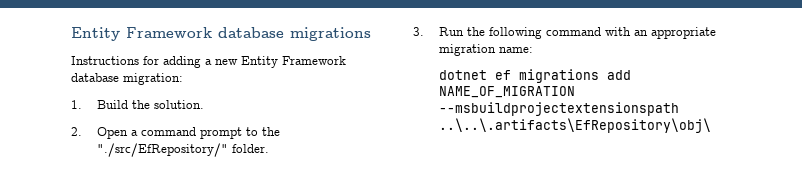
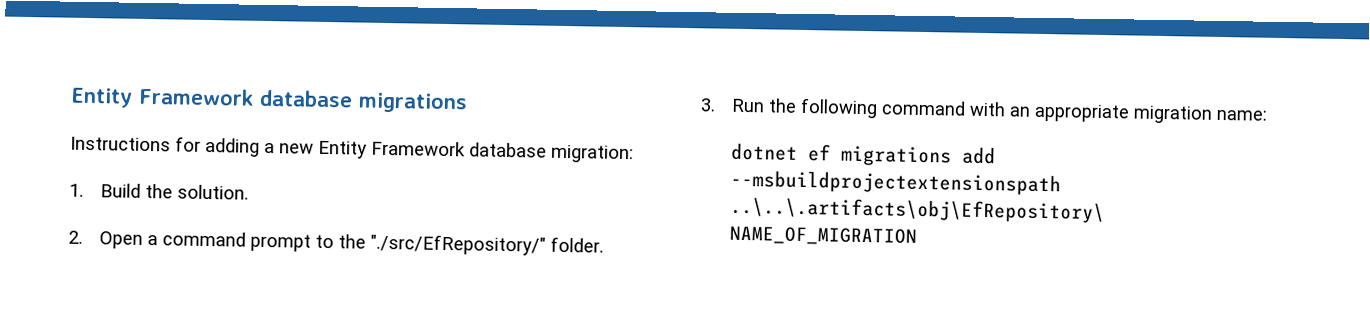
- dotnet ef migrations add NAME_OF_MIGRATION --msbuildprojectextensionspath ..\..\.artifacts\EfRepository\obj\
+ dotnet ef migrations add --msbuildprojectextensionspath ..\..\.artifacts\obj\EfRepository\ NAME_OF_MIGRATION

